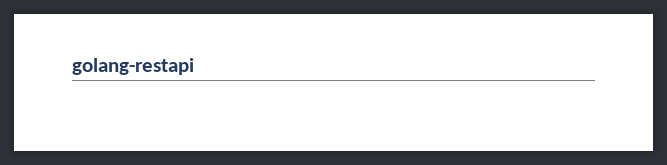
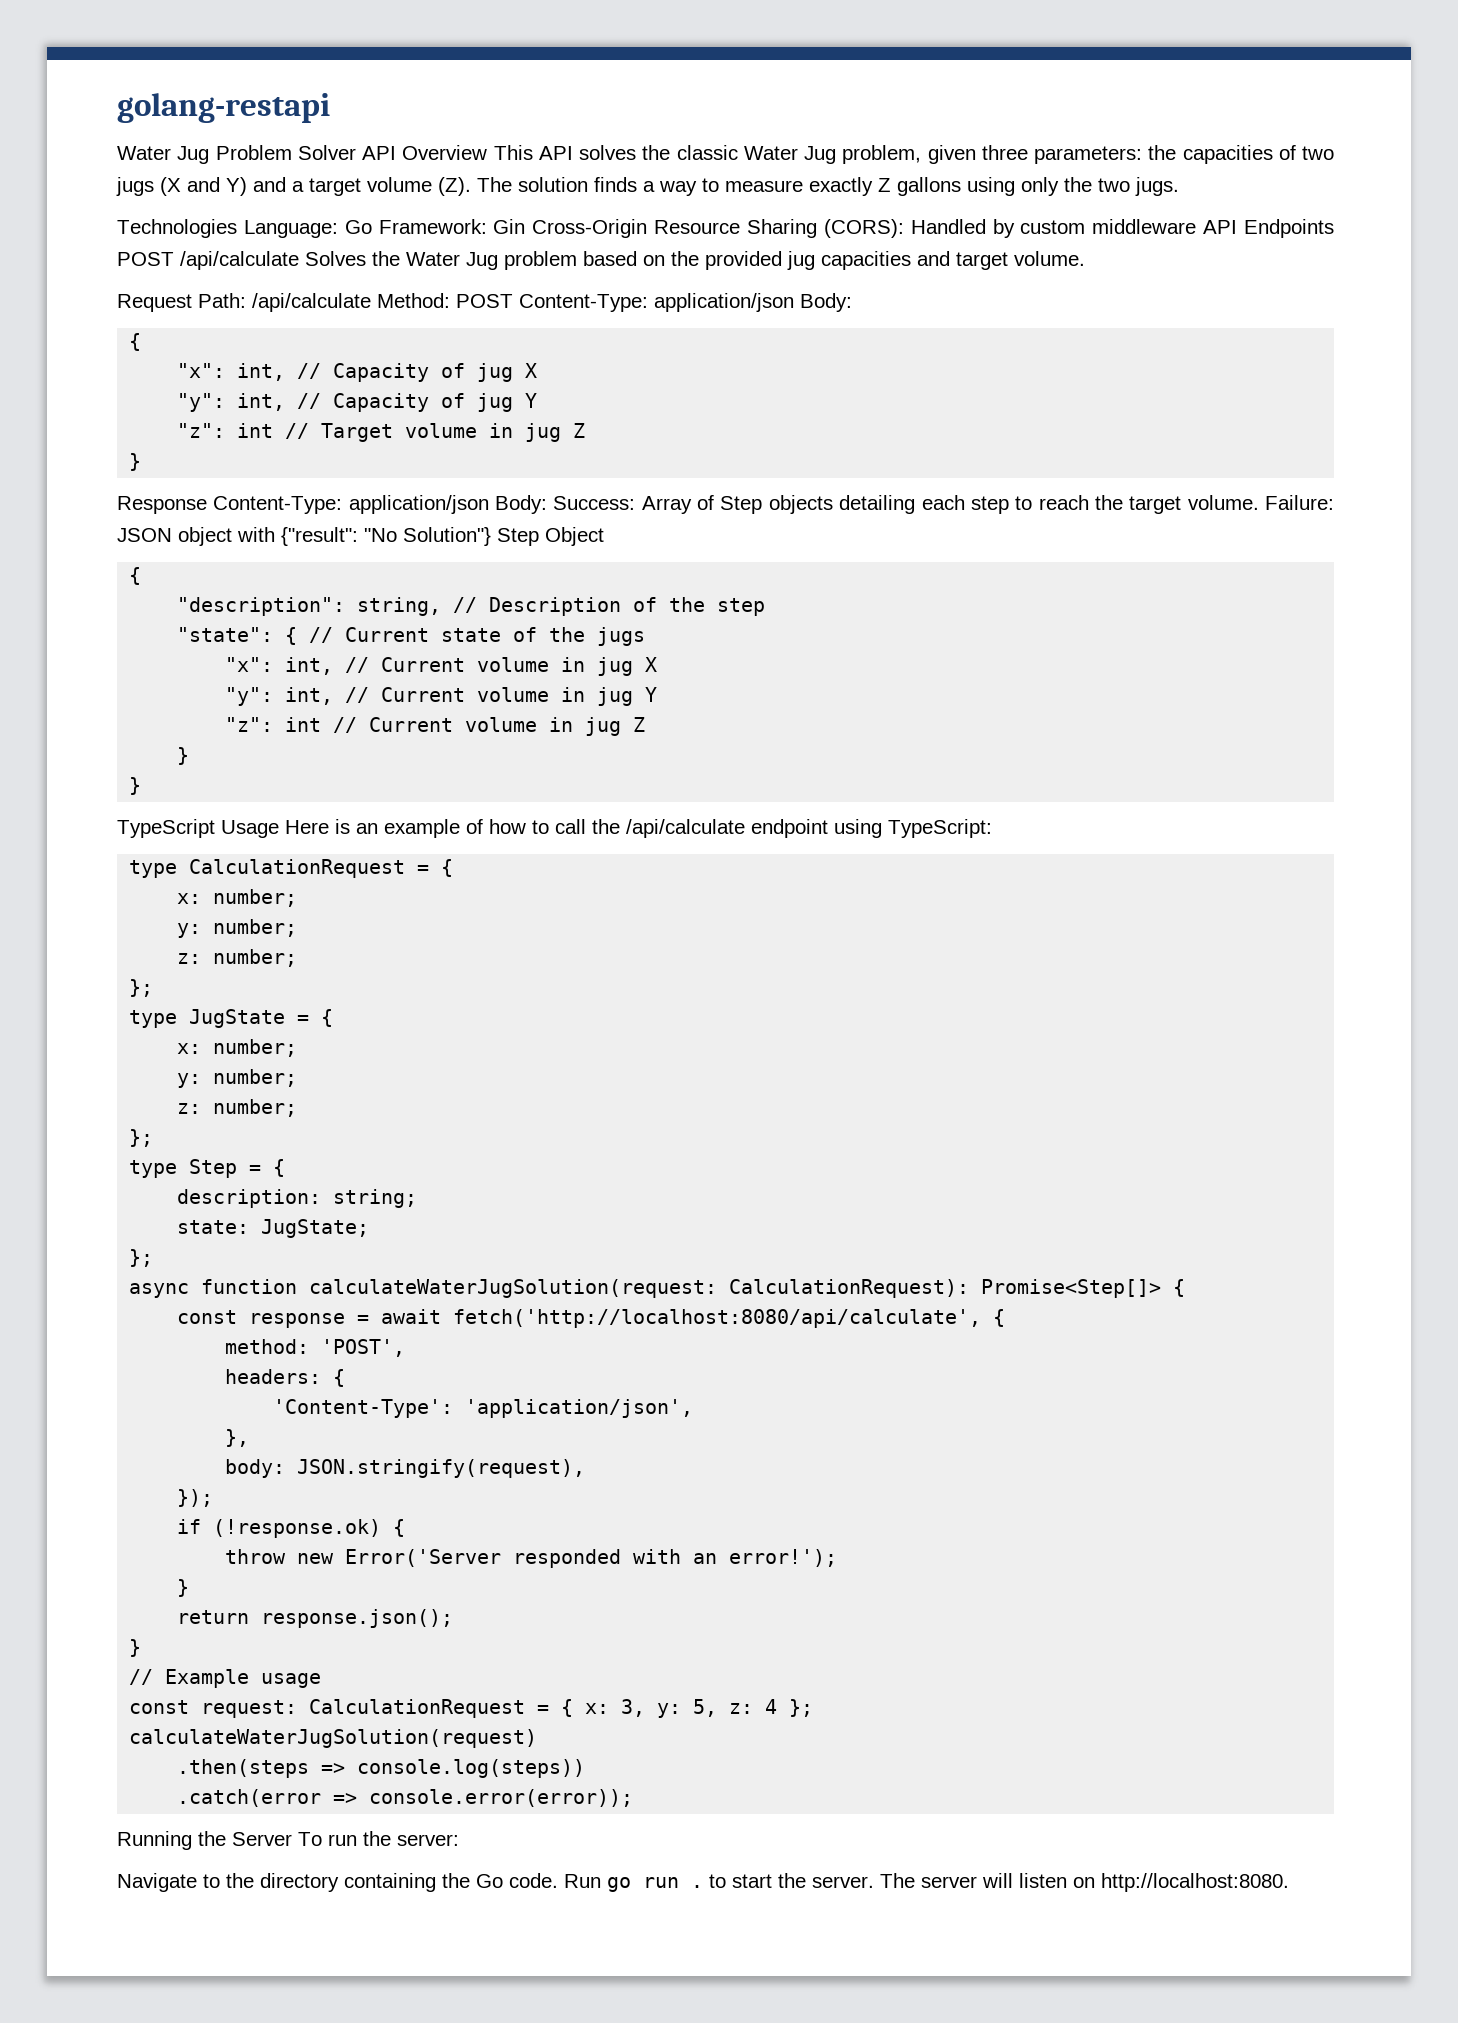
+ Water Jug Problem Solver API Overview This API solves the classic Water Jug problem, given three parameters: the capacities of two jugs (X and Y) and a target volume (Z). The solution finds a way to measure exactly Z gallons using only the two jugs.
+ Technologies Language: Go Framework: Gin Cross-Origin Resource Sharing (CORS): Handled by custom middleware API Endpoints POST /api/calculate Solves the Water Jug problem based on the provided jug capacities and target volume.
+ Request Path: /api/calculate Method: POST Content-Type: application/json Body:
+ {
+ "x": int, // Capacity of jug X
+ "y": int, // Capacity of jug Y
+ "z": int // Target volume in jug Z
+ }
+ Response Content-Type: application/json Body: Success: Array of Step objects detailing each step to reach the target volume. Failure: JSON object with {"result": "No Solution"} Step Object
+ {
+ "description": string, // Description of the step
+ "state": { // Current state of the jugs
+ "x": int, // Current volume in jug X
+ "y": int, // Current volume in jug Y
+ "z": int // Current volume in jug Z
+ }
+ }
+ TypeScript Usage Here is an example of how to call the /api/calculate endpoint using TypeScript:
+ type CalculationRequest = {
+ x: number;
+ y: number;
+ z: number;
+ };
+ type JugState = {
+ x: number;
+ y: number;
+ z: number;
+ };
+ type Step = {
+ description: string;
+ state: JugState;
+ };
+ async function calculateWaterJugSolution(request: CalculationRequest): Promise<Step[]> {
+ const response = await fetch('http://localhost:8080/api/calculate', {
+ method: 'POST',
+ headers: {
+ 'Content-Type': 'application/json',
+ },
+ body: JSON.stringify(request),
+ });
+ if (!response.ok) {
+ throw new Error('Server responded with an error!');
+ }
+ return response.json();
+ }
+ // Example usage
+ const request: CalculationRequest = { x: 3, y: 5, z: 4 };
+ calculateWaterJugSolution(request)
+ .then(steps => console.log(steps))
+ .catch(error => console.error(error));
+ Running the Server To run the server:
+ Navigate to the directory containing the Go code. Run go run . to start the server. The server will listen on http://localhost:8080.

